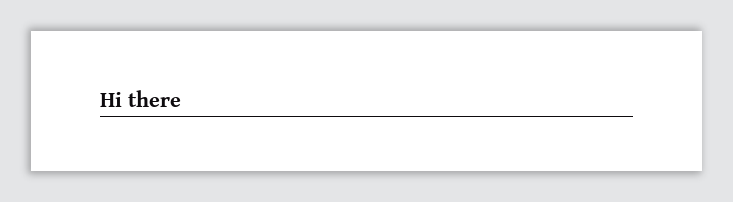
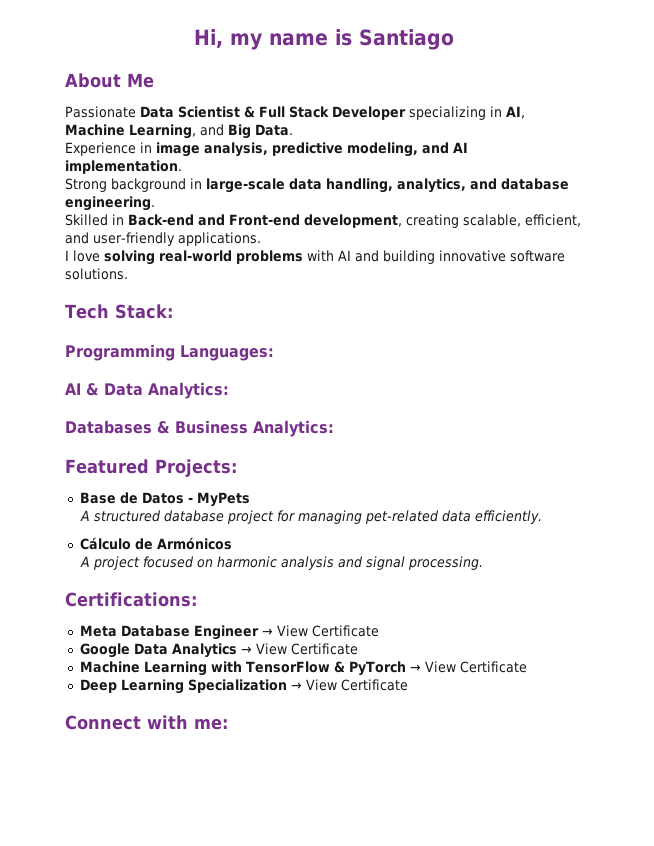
- Hi there
+ Hi, my name is Santiago
+ About Me
+ Passionate Data Scientist & Full Stack Developer specializing in AI, Machine Learning, and Big Data.
+ Experience in image analysis, predictive modeling, and AI implementation.
+ Strong background in large-scale data handling, analytics, and database engineering.
+ Skilled in Back-end and Front-end development, creating scalable, efficient, and user-friendly applications.
+ I love solving real-world problems with AI and building innovative software solutions.
+ Tech Stack:
+ Programming Languages:
+ AI & Data Analytics:
+ Databases & Business Analytics:
+ Featured Projects:
+ Base de Datos - MyPets
+ A structured database project for managing pet-related data efficiently.
+ Cálculo de Armónicos
+ A project focused on harmonic analysis and signal processing.
+ Certifications:
+ Meta Database Engineer → View Certificate
+ Google Data Analytics → View Certificate
+ Machine Learning with TensorFlow & PyTorch → View Certificate
+ Deep Learning Specialization → View Certificate
+ Connect with me:

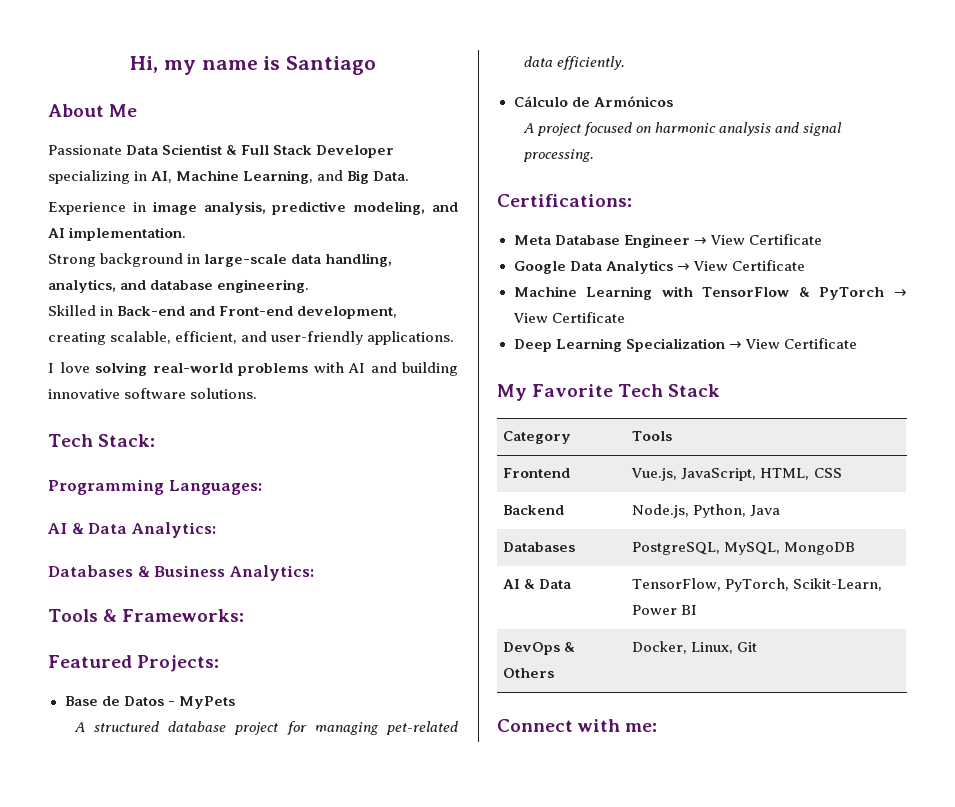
+ Tools & Frameworks:
+ My Favorite Tech Stack
+ Category | Tools
+ Frontend | Vue.js, JavaScript, HTML, CSS
+ Backend | Node.js, Python, Java
+ Databases | PostgreSQL, MySQL, MongoDB
+ AI & Data | TensorFlow, PyTorch, Scikit-Learn, Power BI
+ DevOps & Others | Docker, Linux, Git

